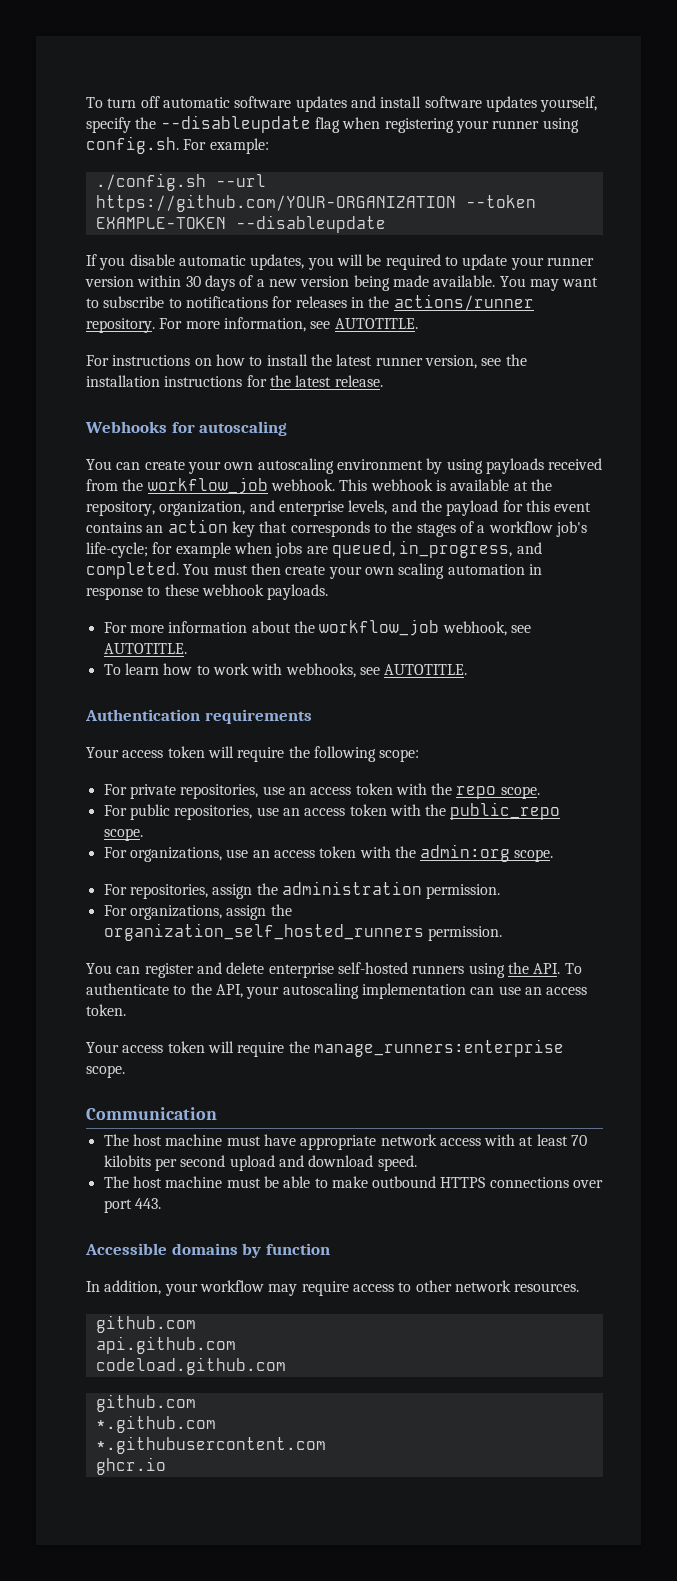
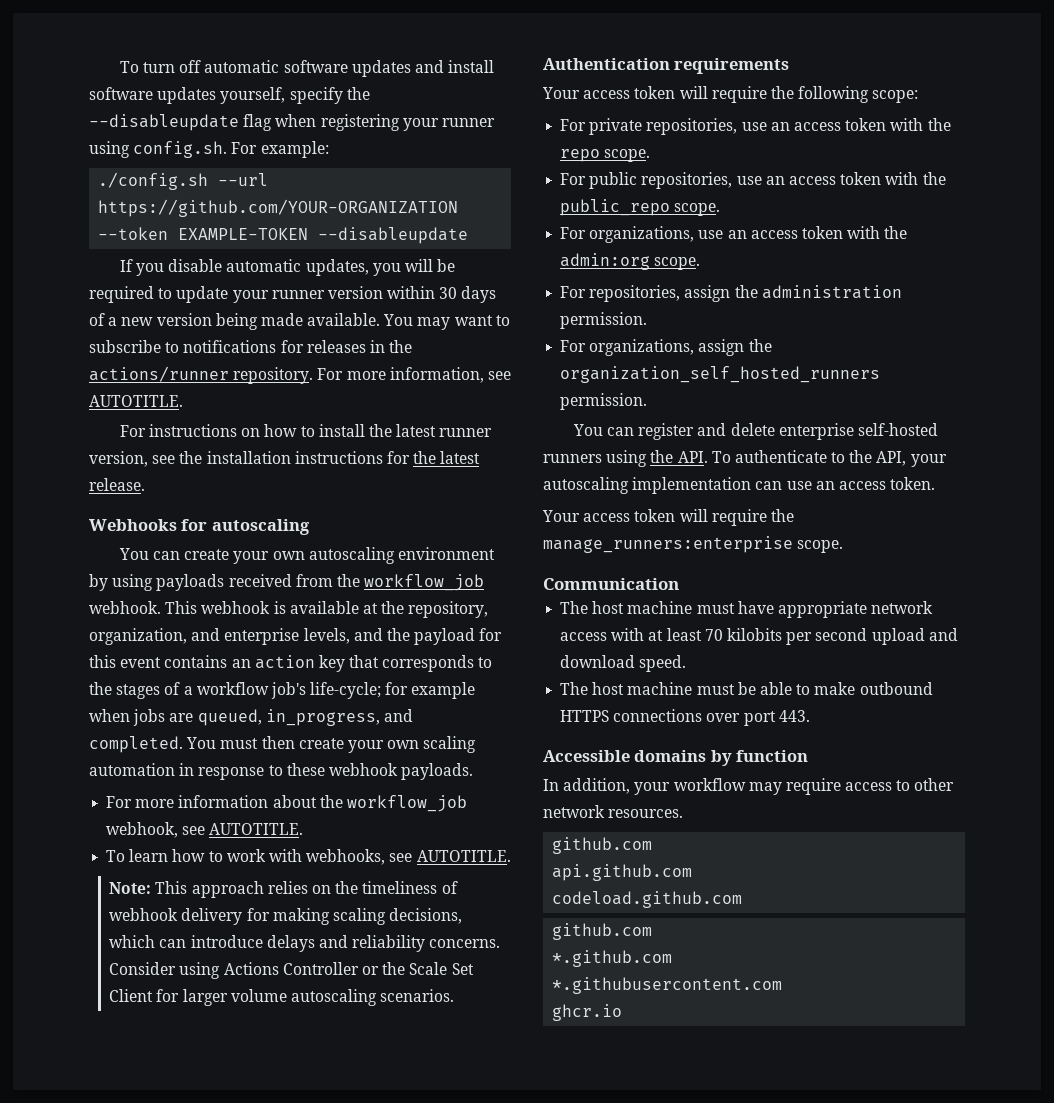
+ Note: This approach relies on the timeliness of webhook delivery for making scaling decisions, which can introduce delays and reliability concerns. Consider using Actions Controller or the Scale Set Client for larger volume autoscaling scenarios.

